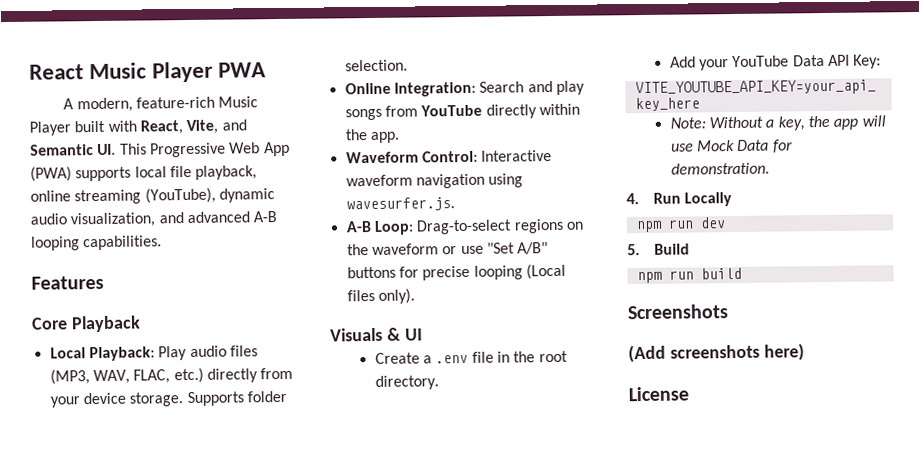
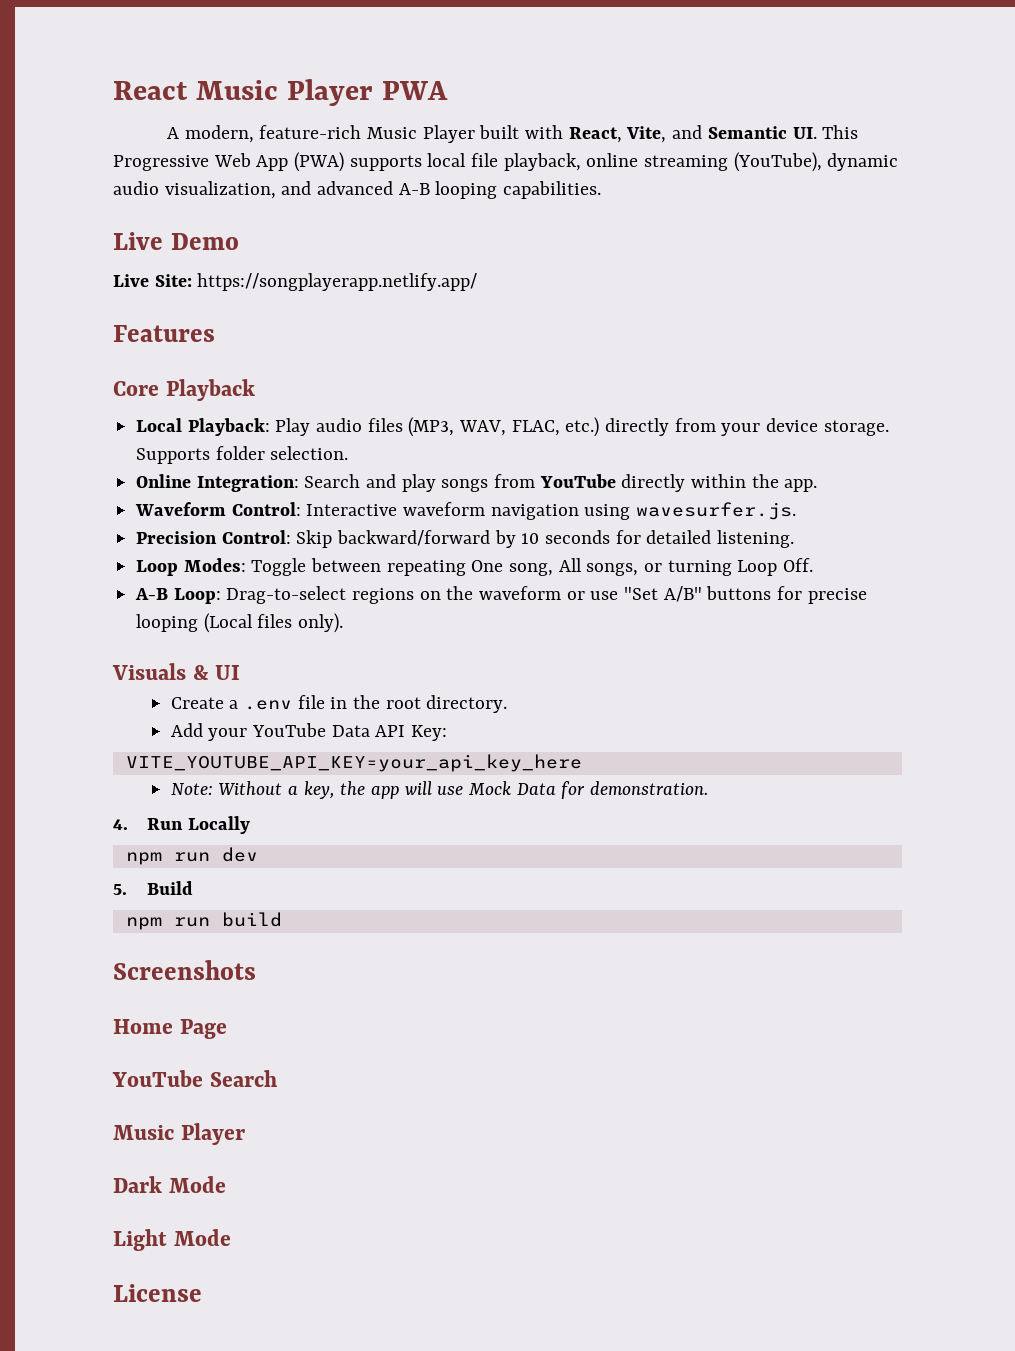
+ Live Demo
+ Live Site: https://songplayerapp.netlify.app/
+ Precision Control: Skip backward/forward by 10 seconds for detailed listening.
+ Loop Modes: Toggle between repeating One song, All songs, or turning Loop Off.
- (Add screenshots here)
+ Home Page
+ YouTube Search
+ Music Player
+ Dark Mode
+ Light Mode

